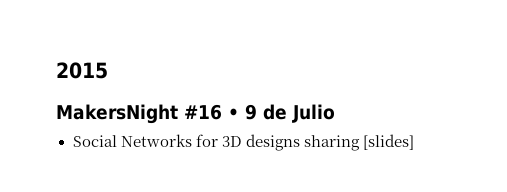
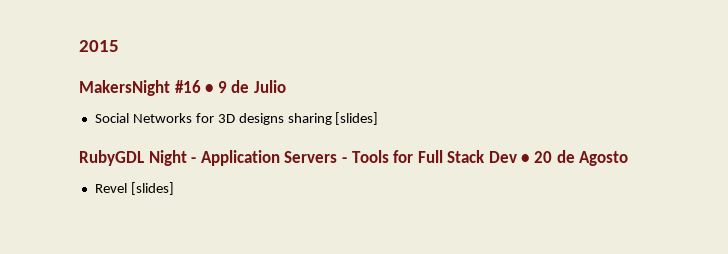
+ RubyGDL Night - Application Servers - Tools for Full Stack Dev • 20 de Agosto
+ Revel [slides]

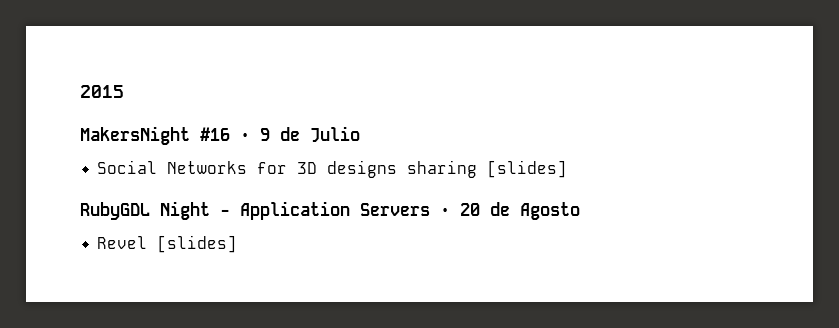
- RubyGDL Night - Application Servers - Tools for Full Stack Dev • 20 de Agosto
+ RubyGDL Night - Application Servers • 20 de Agosto

